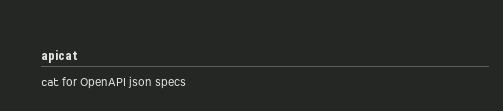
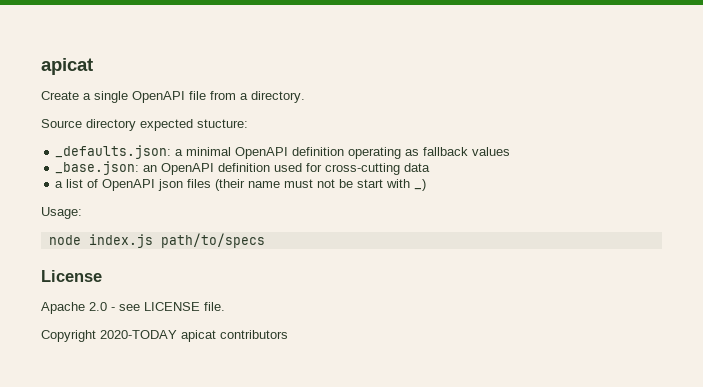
- cat for OpenAPI json specs
+ Create a single OpenAPI file from a directory.
+ Source directory expected stucture:
+ _defaults.json: a minimal OpenAPI definition operating as fallback values
+ _base.json: an OpenAPI definition used for cross-cutting data
+ a list of OpenAPI json files (their name must not be start with _)
+ Usage:
+ node index.js path/to/specs
+ License
+ Apache 2.0 - see LICENSE file.
+ Copyright 2020-TODAY apicat contributors

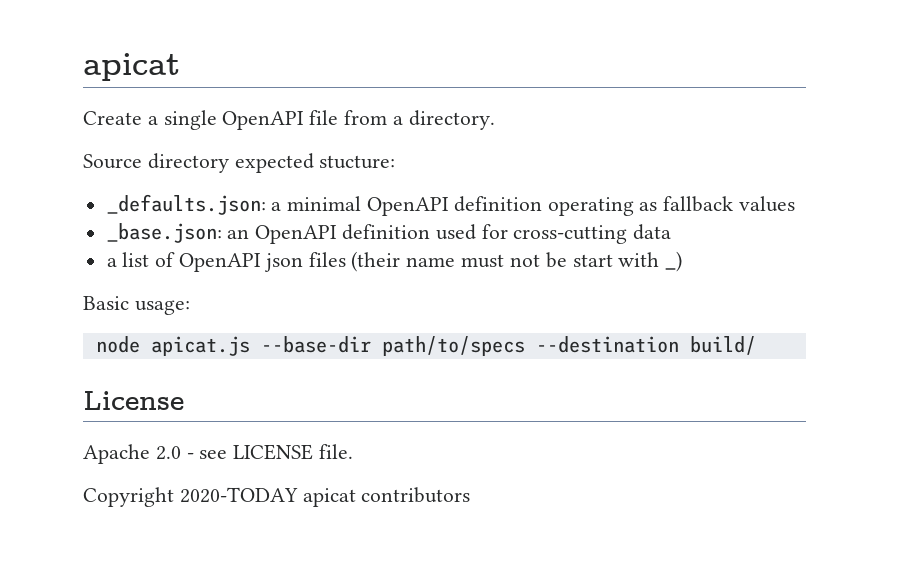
- Usage:
+ Basic usage:
- node index.js path/to/specs
+ node apicat.js --base-dir path/to/specs --destination build/

